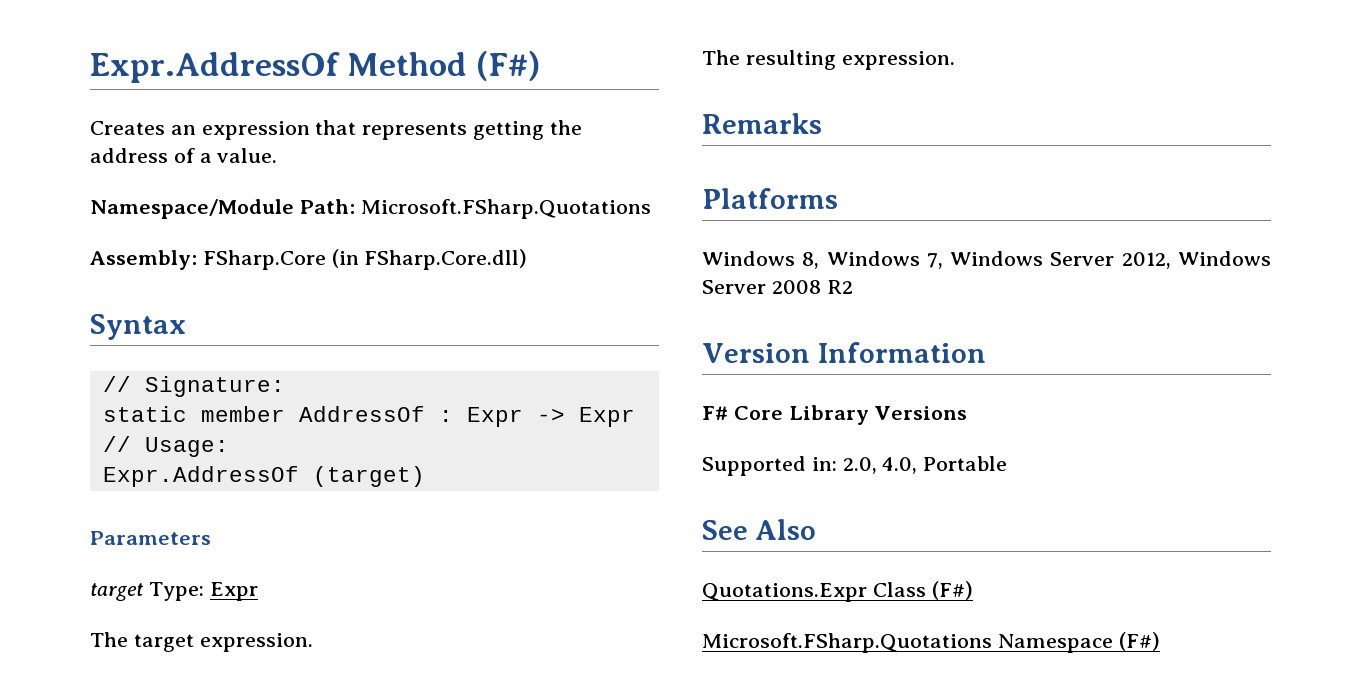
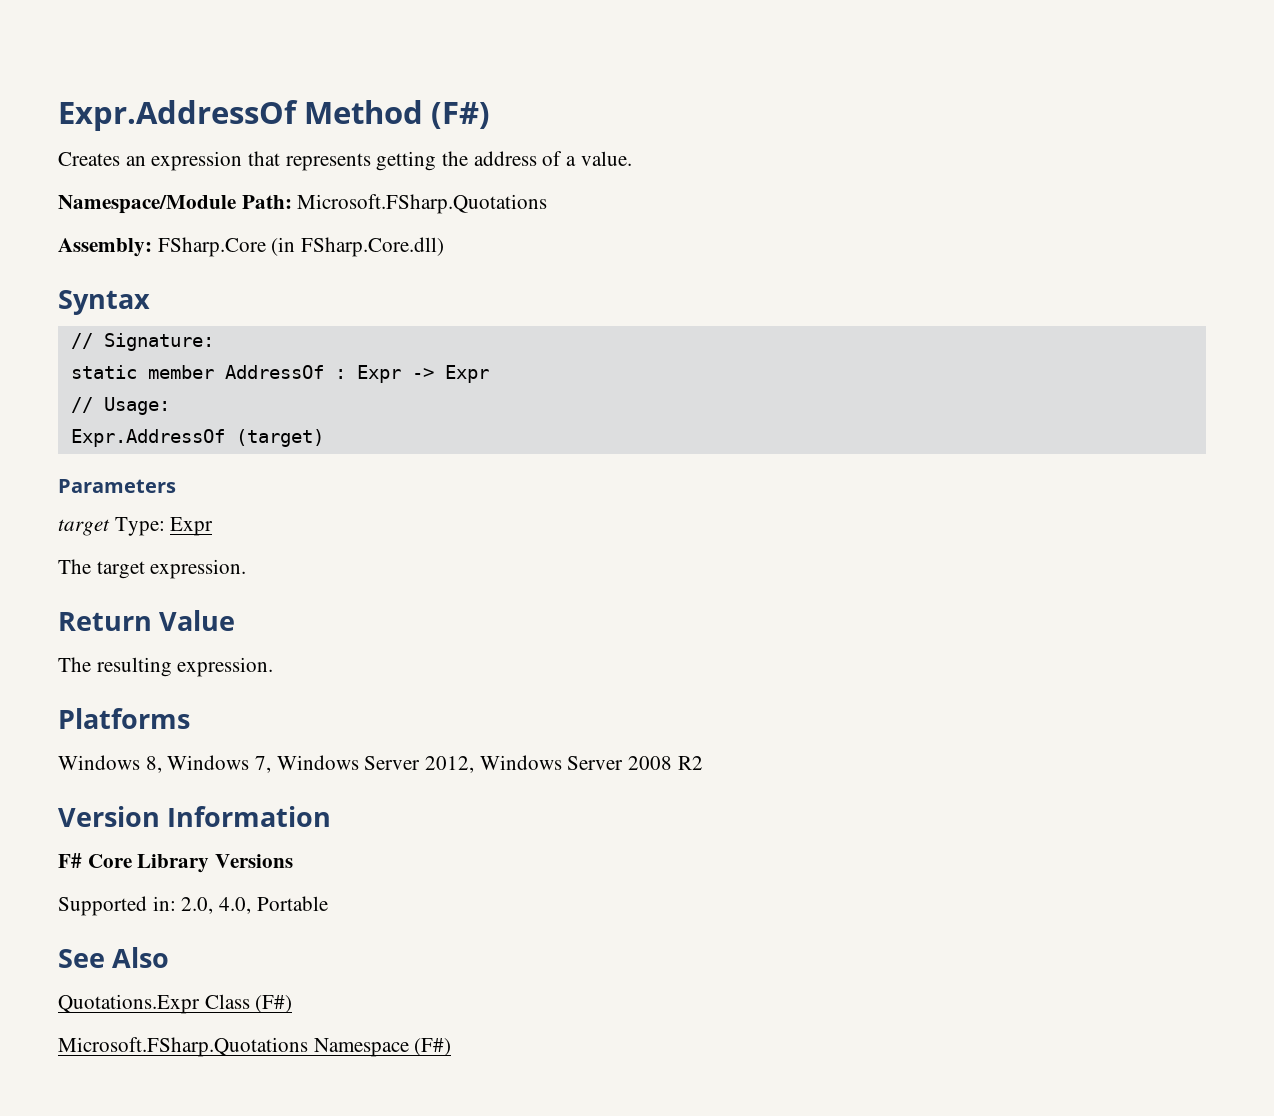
+ Return Value
- Remarks

